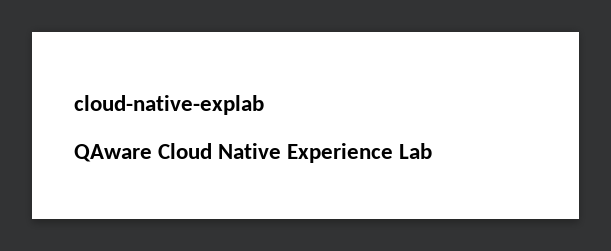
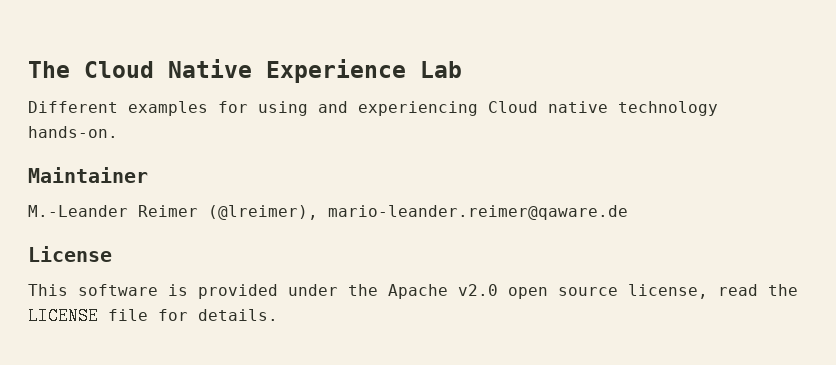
- cloud-native-explab
- QAware Cloud Native Experience Lab
+ The Cloud Native Experience Lab
+ Different examples for using and experiencing Cloud native technology hands-on.
+ Maintainer
+ M.-Leander Reimer (@lreimer), mario-leander.reimer@qaware.de
+ License
+ This software is provided under the Apache v2.0 open source license, read the LICENSE file for details.

